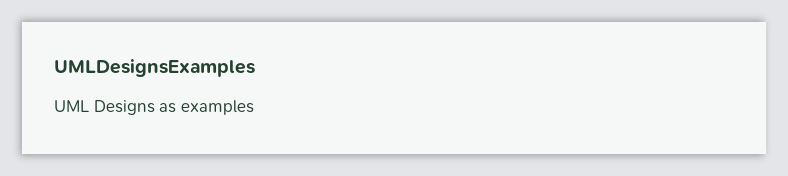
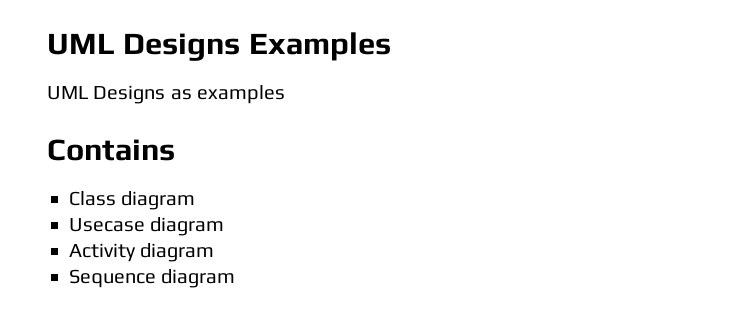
- UMLDesignsExamples
+ UML Designs Examples
+ Contains
+ Class diagram
+ Usecase diagram
+ Activity diagram
+ Sequence diagram

